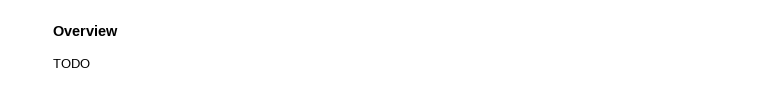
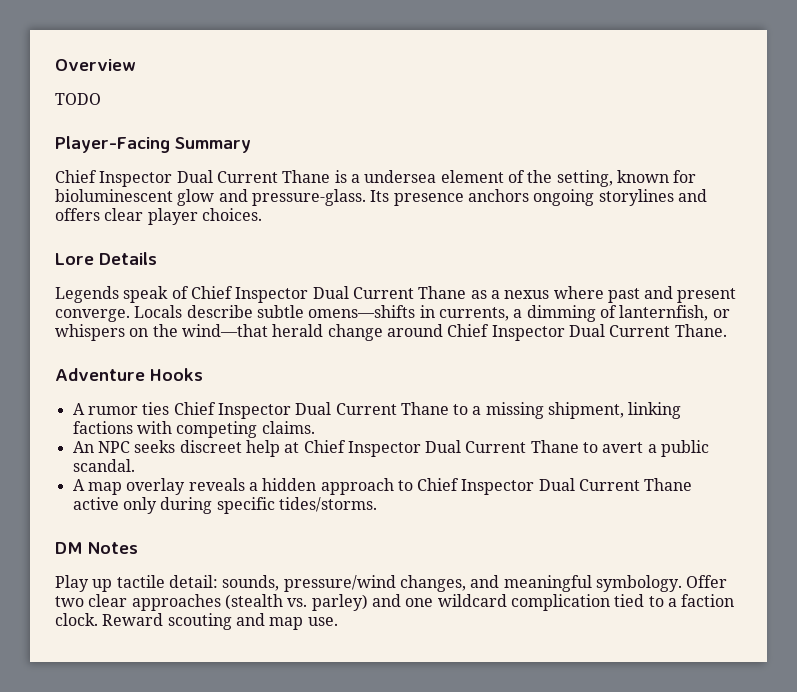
+ Player-Facing Summary
+ Chief Inspector Dual Current Thane is a undersea element of the setting, known for bioluminescent glow and pressure-glass. Its presence anchors ongoing storylines and offers clear player choices.
+ Lore Details
+ Legends speak of Chief Inspector Dual Current Thane as a nexus where past and present converge. Locals describe subtle omens—shifts in currents, a dimming of lanternfish, or whispers on the wind—that herald change around Chief Inspector Dual Current Thane.
+ Adventure Hooks
+ A rumor ties Chief Inspector Dual Current Thane to a missing shipment, linking factions with competing claims.
+ An NPC seeks discreet help at Chief Inspector Dual Current Thane to avert a public scandal.
+ A map overlay reveals a hidden approach to Chief Inspector Dual Current Thane active only during specific tides/storms.
+ DM Notes
+ Play up tactile detail: sounds, pressure/wind changes, and meaningful symbology. Offer two clear approaches (stealth vs. parley) and one wildcard complication tied to a faction clock. Reward scouting and map use.

